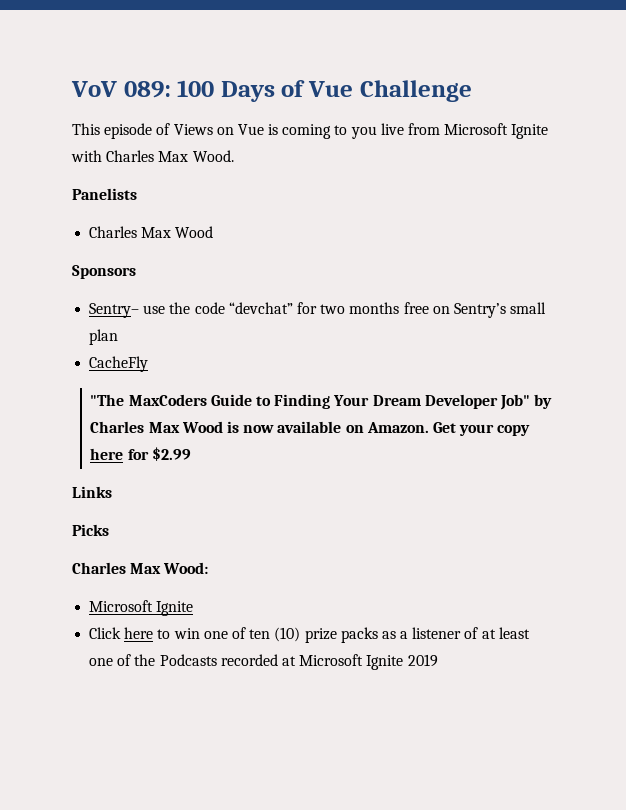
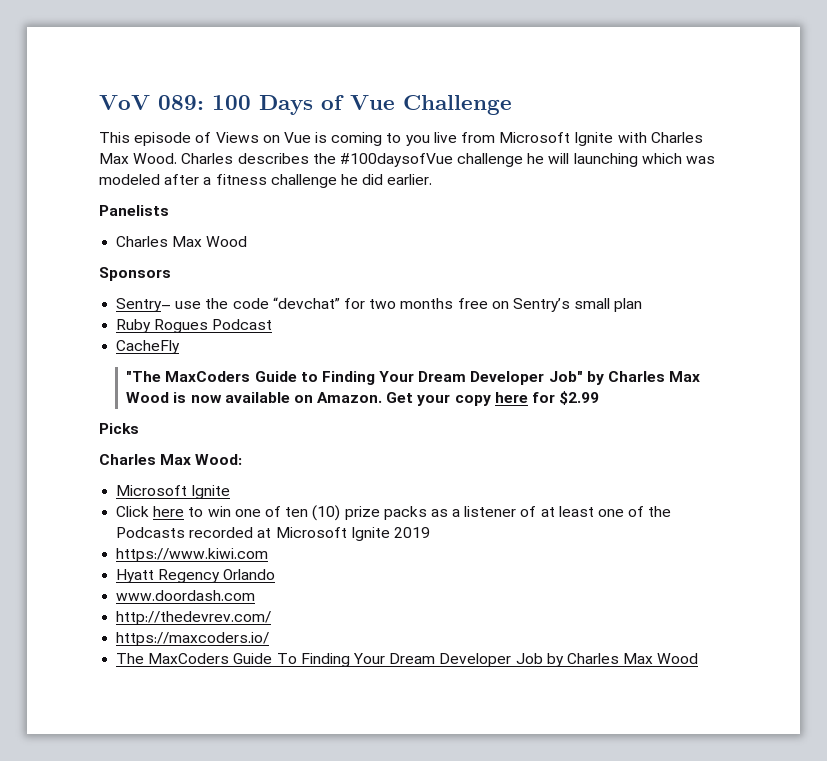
+ Charles describes the #100daysofVue challenge he will launching which was modeled after a fitness challenge he did earlier.
+ Ruby Rogues Podcast
- Links
+ https://www.kiwi.com
+ Hyatt Regency Orlando
+ www.doordash.com
+ http://thedevrev.com/
+ https://maxcoders.io/
+ The MaxCoders Guide To Finding Your Dream Developer Job by Charles Max Wood

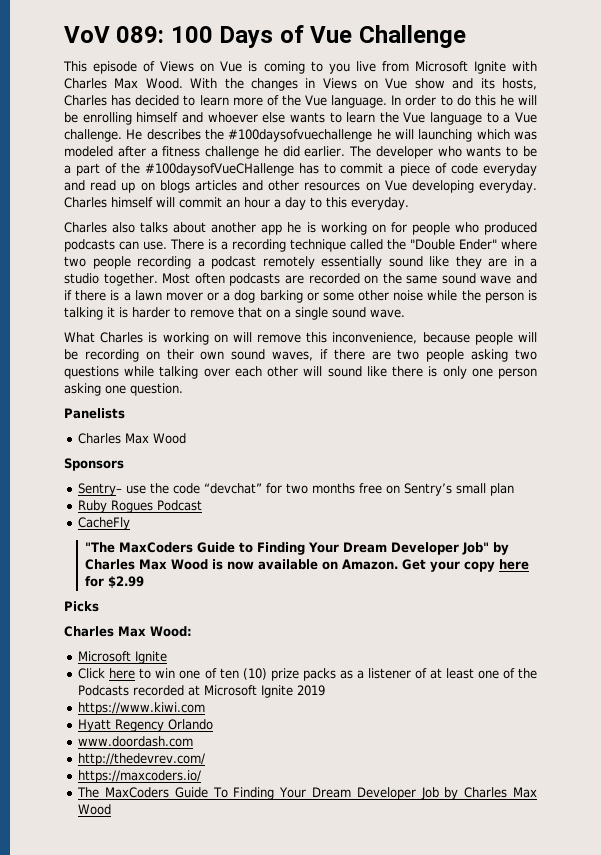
- Charles describes the #100daysofVue challenge he will launching which was modeled after a fitness challenge he did earlier.
+ With the changes in Views on Vue show and its hosts, Charles has decided to learn more of the Vue language. In order to do this he will be enrolling himself and whoever else wants to learn the Vue language to a Vue challenge. He describes the #100daysofvuechallenge he will launching which was modeled after a fitness challenge he did earlier. The developer who wants to be a part of the #100daysofVueCHallenge has to commit a piece of code everyday and read up on blogs articles and other resources on Vue developing everyday. Charles himself will commit an hour a day to this everyday.
+ Charles also talks about another app he is working on for people who produced podcasts can use. There is a recording technique called the "Double Ender" where two people recording a podcast remotely essentially sound like they are in a studio together. Most often podcasts are recorded on the same sound wave and if there is a lawn mover or a dog barking or some other noise while the person is talking it is harder to remove that on a single sound wave.
+ What Charles is working on will remove this inconvenience, because people will be recording on their own sound waves, if there are two people asking two questions while talking over each other will sound like there is only one person asking one question.

